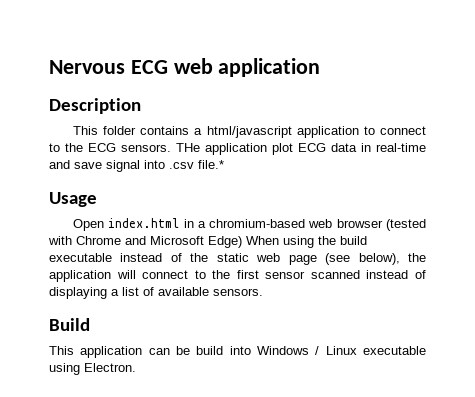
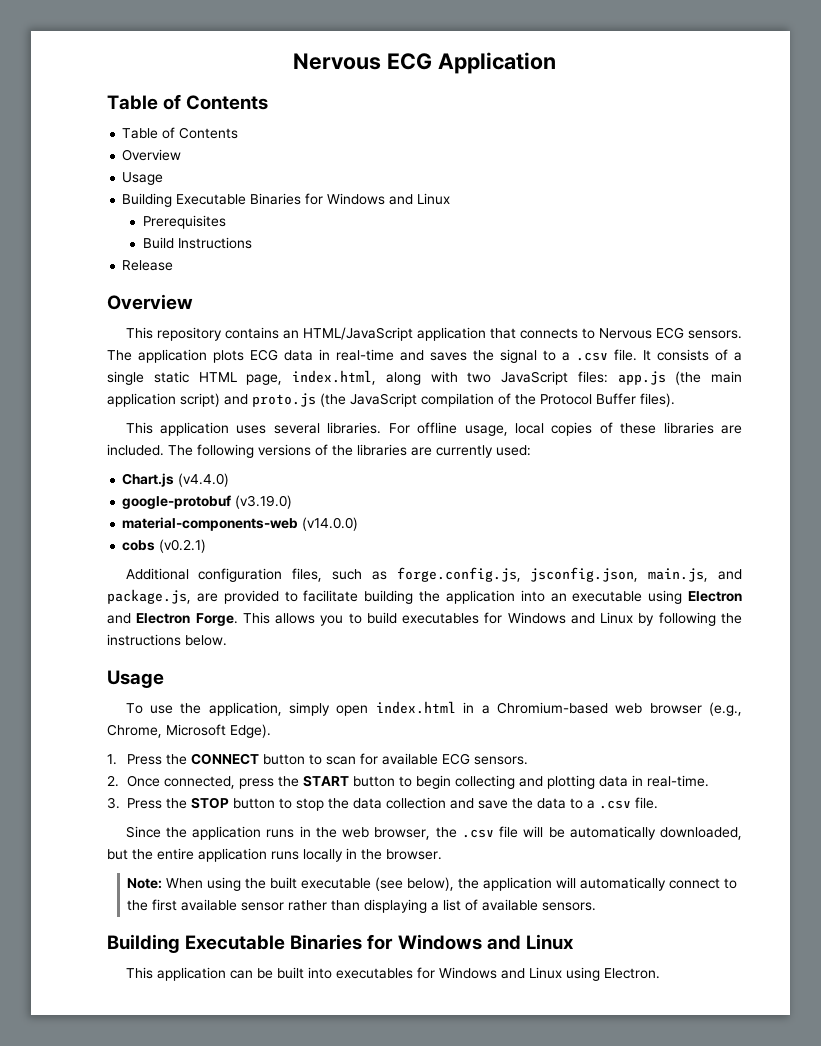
- Nervous ECG web application
- Description
- This folder contains a html/javascript application to connect to the ECG sensors. THe application plot ECG data in real-time and save signal into .csv file.*
+ Nervous ECG Application
+ Table of Contents
+ Table of Contents
+ Overview
  Usage
- Open index.html in a chromium-based web browser (tested with Chrome and Microsoft Edge) When using the build executable instead of the static web page (see below), the application will connect to the first sensor scanned instead of displaying a list of available sensors.
- Build
- This application can be build into Windows / Linux executable using Electron.
+ Building Executable Binaries for Windows and Linux
+ Prerequisites
+ Build Instructions
+ Release
+ Overview
+ This repository contains an HTML/JavaScript application that connects to Nervous ECG sensors. The application plots ECG data in real-time and saves the signal to a .csv file. It consists of a single static HTML page, index.html, along with two JavaScript files: app.js (the main application script) and proto.js (the JavaScript compilation of the Protocol Buffer files).
+ This application uses several libraries. For offline usage, local copies of these libraries are included. The following versions of the libraries are currently used:
+ Chart.js (v4.4.0)
+ google-protobuf (v3.19.0)
+ material-components-web (v14.0.0)
+ cobs (v0.2.1)
+ Additional configuration files, such as forge.config.js, jsconfig.json, main.js, and package.js, are provided to facilitate building the application into an executable using Electron and Electron Forge. This allows you to build executables for Windows and Linux by following the instructions below.
+ Usage
+ To use the application, simply open index.html in a Chromium-based web browser (e.g., Chrome, Microsoft Edge).
+ 1. Press the CONNECT button to scan for available ECG sensors.
+ 2. Once connected, press the START button to begin collecting and plotting data in real-time.
+ 3. Press the STOP button to stop the data collection and save the data to a .csv file.
+ Since the application runs in the web browser, the .csv file will be automatically downloaded, but the entire application runs locally in the browser.
+ Note: When using the built executable (see below), the application will automatically connect to the first available sensor rather than displaying a list of available sensors.
+ Building Executable Binaries for Windows and Linux
+ This application can be built into executables for Windows and Linux using Electron.

